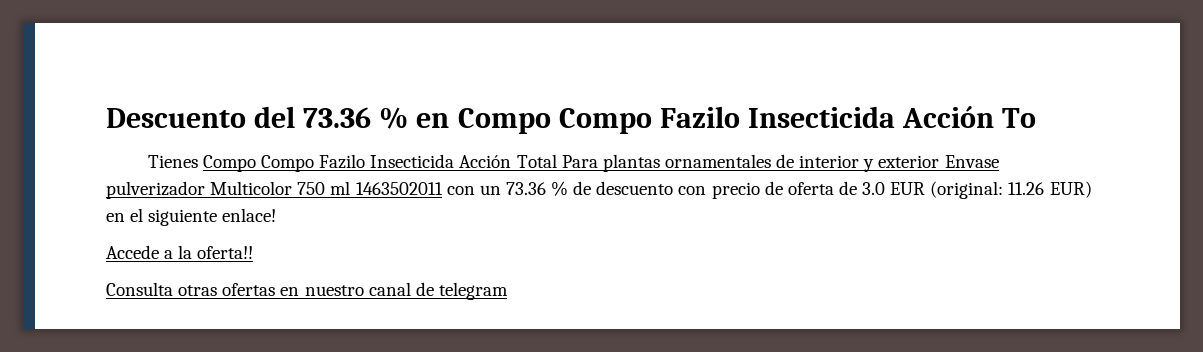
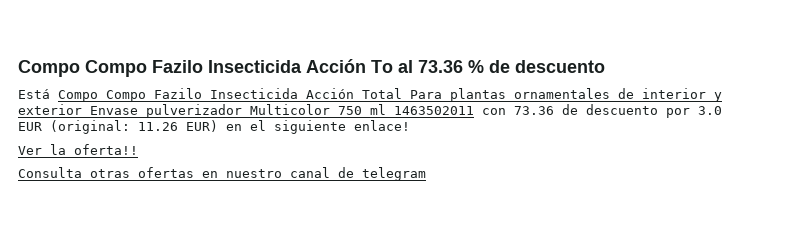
- Descuento del 73.36 % en Compo Compo Fazilo Insecticida Acción To
- Tienes Compo Compo Fazilo Insecticida Acción Total Para plantas ornamentales de interior y exterior Envase pulverizador Multicolor 750 ml 1463502011 con un 73.36 % de descuento con precio de oferta de 3.0 EUR (original: 11.26 EUR) en el siguiente enlace!
+ Compo Compo Fazilo Insecticida Acción To al 73.36 % de descuento
+ Está Compo Compo Fazilo Insecticida Acción Total Para plantas ornamentales de interior y exterior Envase pulverizador Multicolor 750 ml 1463502011 con 73.36 de descuento por 3.0 EUR (original: 11.26 EUR) en el siguiente enlace!
- Accede a la oferta!!
+ Ver la oferta!!

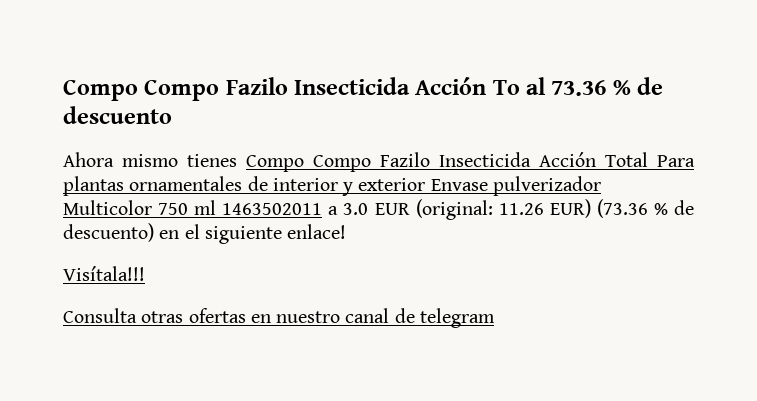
- Está Compo Compo Fazilo Insecticida Acción Total Para plantas ornamentales de interior y exterior Envase pulverizador Multicolor 750 ml 1463502011 con 73.36 de descuento por 3.0 EUR (original: 11.26 EUR) en el siguiente enlace!
+ Ahora mismo tienes Compo Compo Fazilo Insecticida Acción Total Para plantas ornamentales de interior y exterior Envase pulverizador Multicolor 750 ml 1463502011 a 3.0 EUR (original: 11.26 EUR) (73.36 % de descuento) en el siguiente enlace!
- Ver la oferta!!
+ Visítala!!!

